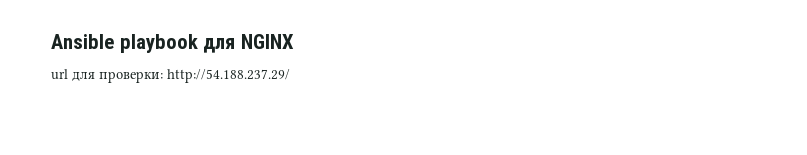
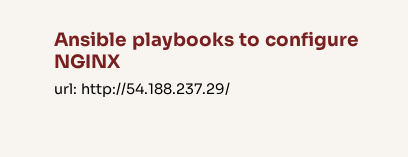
- Ansible playbook для NGINX
- url для проверки: http://54.188.237.29/
+ Ansible playbooks to configure NGINX
+ url: http://54.188.237.29/

